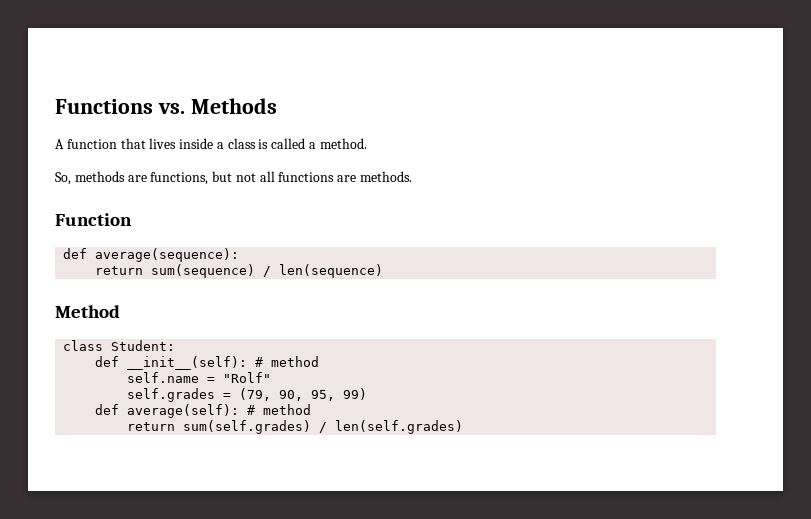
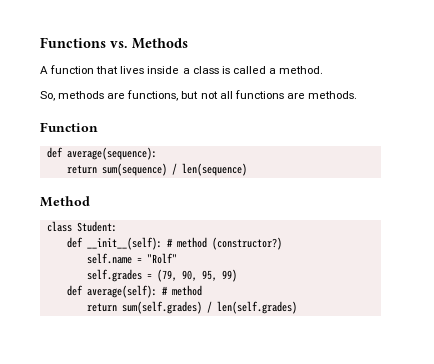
- def __init__(self): # method
+ def __init__(self): # method (constructor?)

